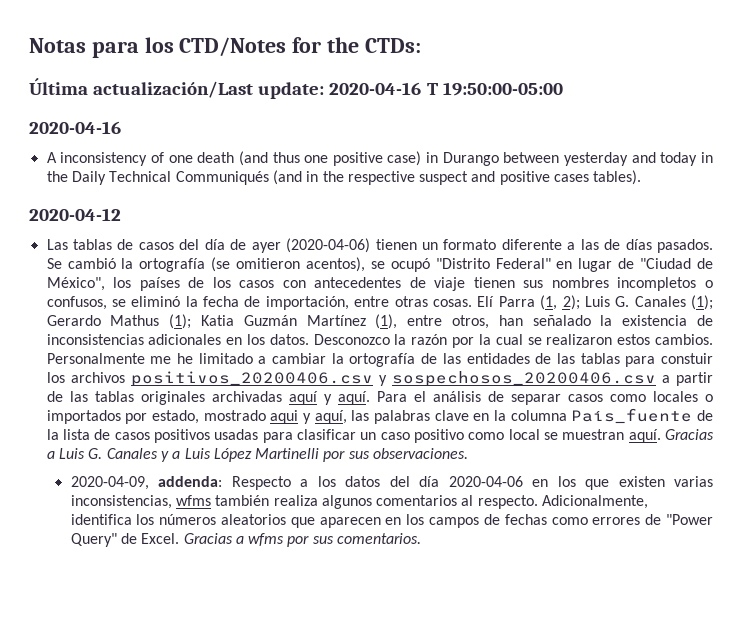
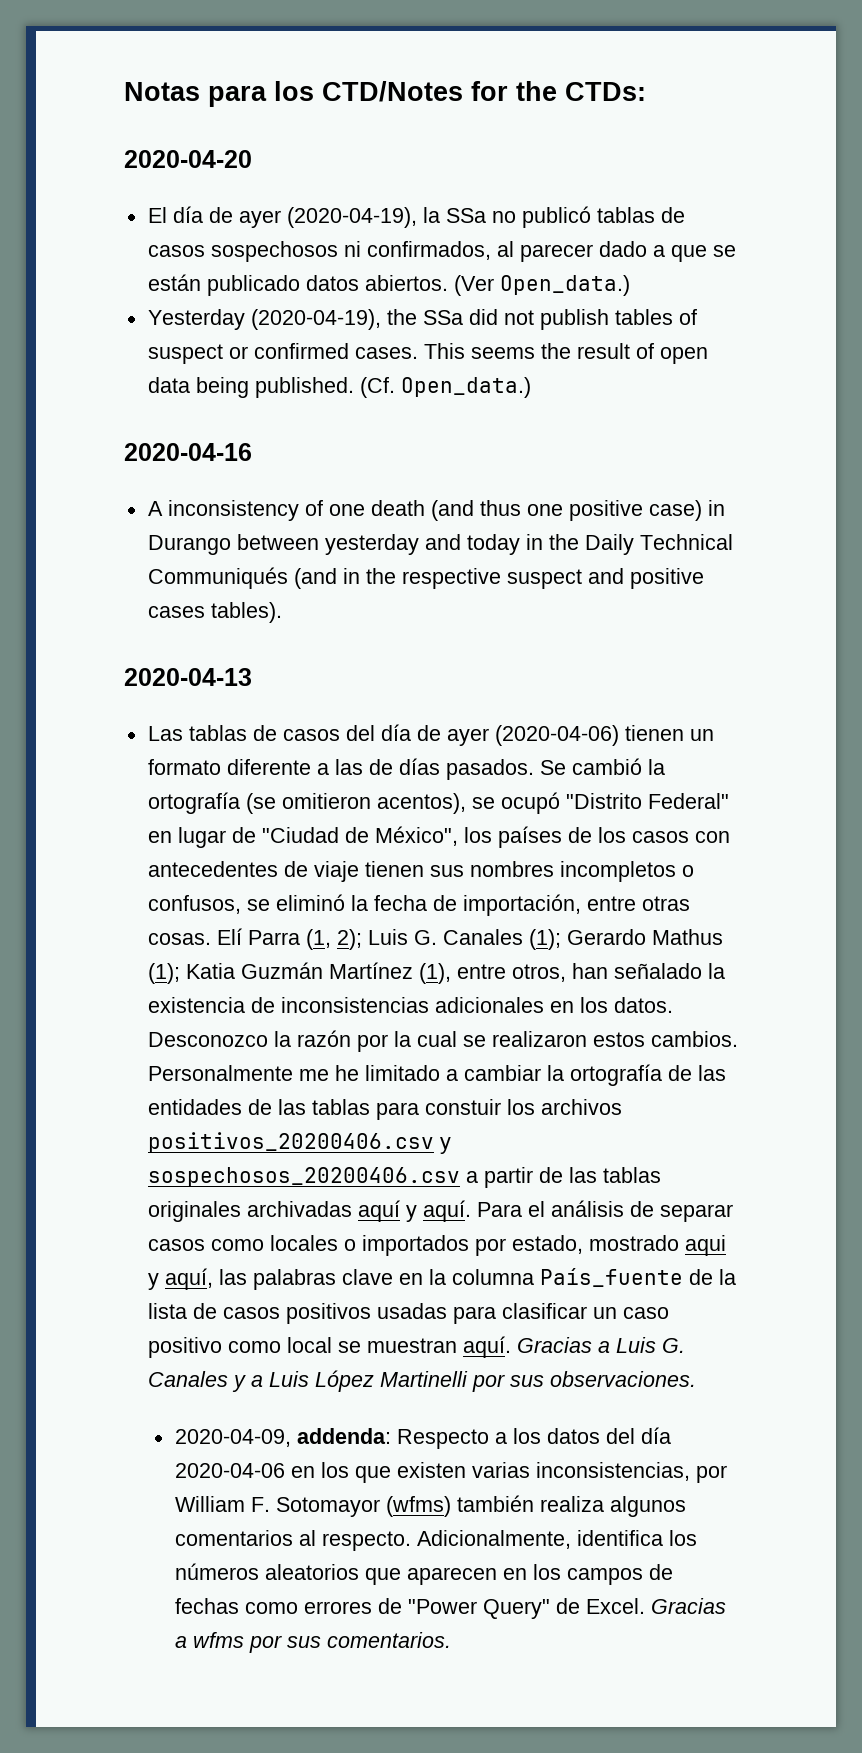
- Última actualización/Last update: 2020-04-16 T 19:50:00-05:00
+ 2020-04-20
+ El día de ayer (2020-04-19), la SSa no publicó tablas de casos sospechosos ni confirmados, al parecer dado a que se están publicado datos abiertos. (Ver Open_data.)
+ Yesterday (2020-04-19), the SSa did not publish tables of suspect or confirmed cases. This seems the result of open data being published. (Cf. Open_data.)
- 2020-04-12
+ 2020-04-13
- 2020-04-09, addenda: Respecto a los datos del día 2020-04-06 en los que existen varias inconsistencias, wfms también realiza algunos comentarios al respecto.
+ 2020-04-09, addenda: Respecto a los datos del día 2020-04-06 en los que existen varias inconsistencias, por William F. Sotomayor (wfms) también realiza algunos comentarios al respecto.

